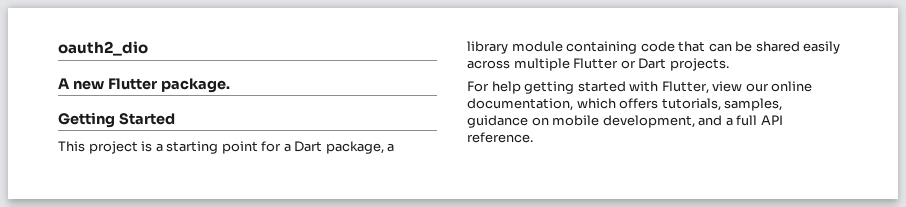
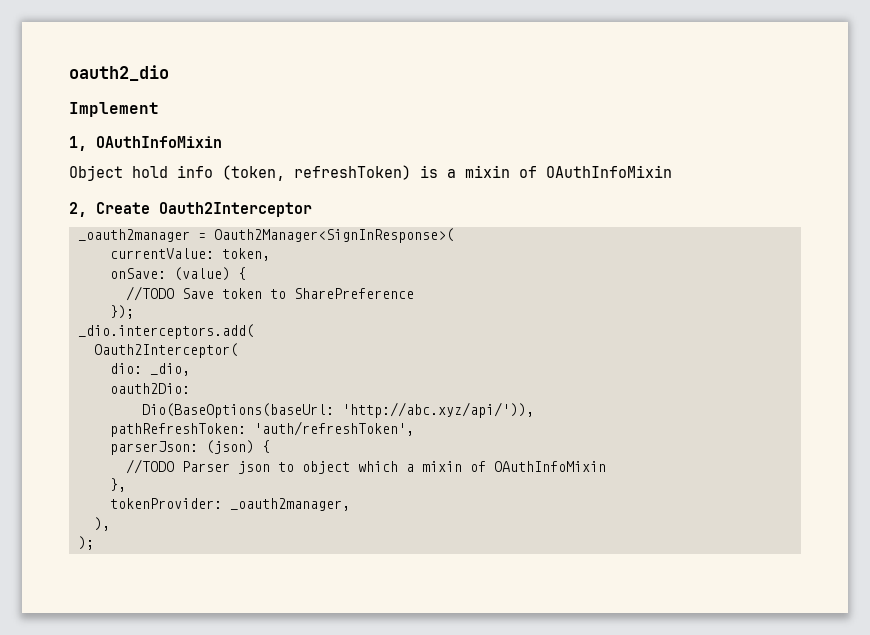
- A new Flutter package.
- Getting Started
- This project is a starting point for a Dart package, a library module containing code that can be shared easily across multiple Flutter or Dart projects.
- For help getting started with Flutter, view our online documentation, which offers tutorials, samples, guidance on mobile development, and a full API reference.
+ Implement
+ 1, OAuthInfoMixin
+ Object hold info (token, refreshToken) is a mixin of OAuthInfoMixin
+ 2, Create Oauth2Interceptor
+ _oauth2manager = Oauth2Manager<SignInResponse>(
+ currentValue: token,
+ onSave: (value) {
+ //TODO Save token to SharePreference
+ });
+ _dio.interceptors.add(
+ Oauth2Interceptor(
+ dio: _dio,
+ oauth2Dio:
+ Dio(BaseOptions(baseUrl: 'http://abc.xyz/api/')),
+ pathRefreshToken: 'auth/refreshToken',
+ parserJson: (json) {
+ //TODO Parser json to object which a mixin of OAuthInfoMixin
+ },
+ tokenProvider: _oauth2manager,
+ ),
+ );

